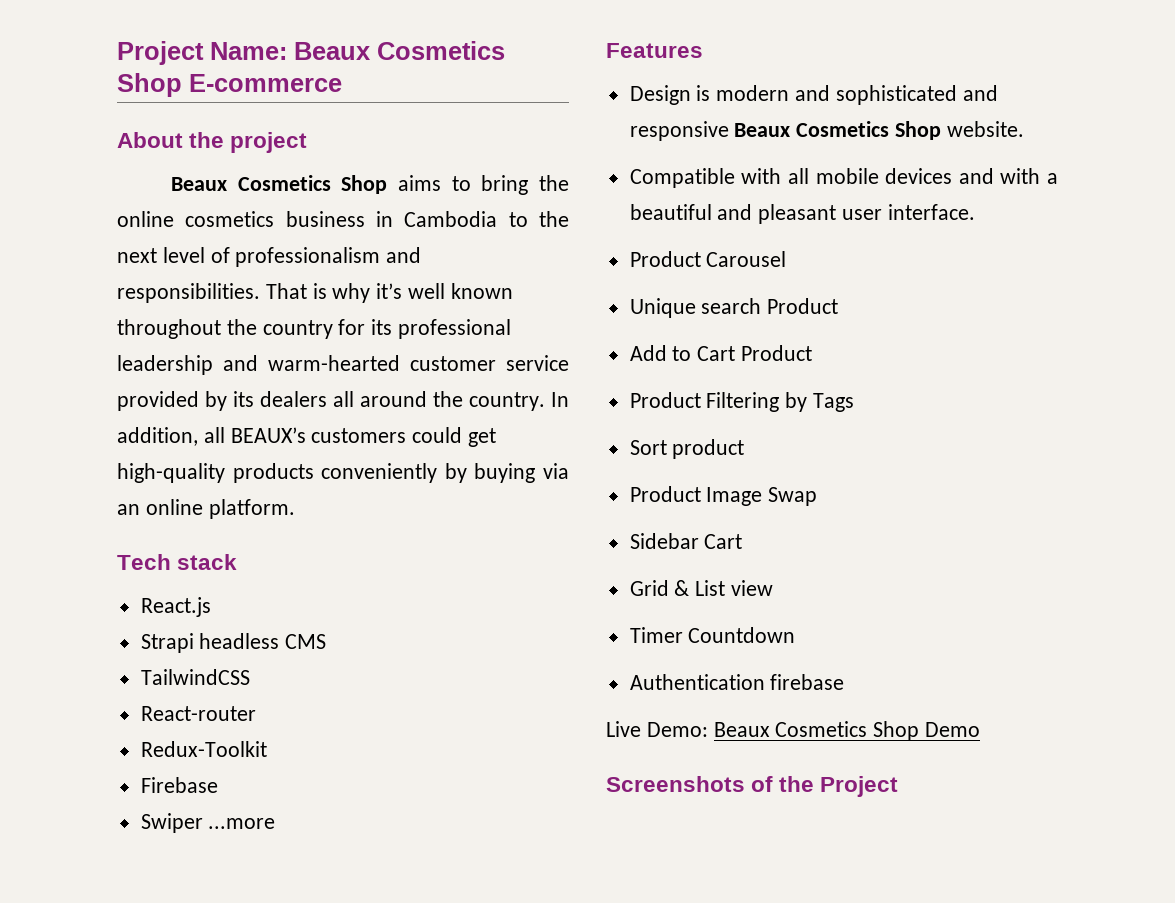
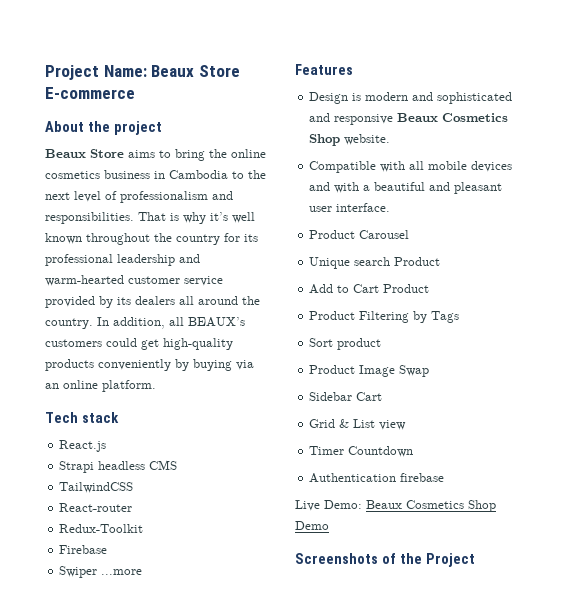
- Project Name: Beaux Cosmetics Shop E-commerce
+ Project Name: Beaux Store E-commerce
- Beaux Cosmetics Shop aims to bring the online cosmetics business in Cambodia to the next level of professionalism and responsibilities.
+ Beaux Store aims to bring the online cosmetics business in Cambodia to the next level of professionalism and responsibilities.

